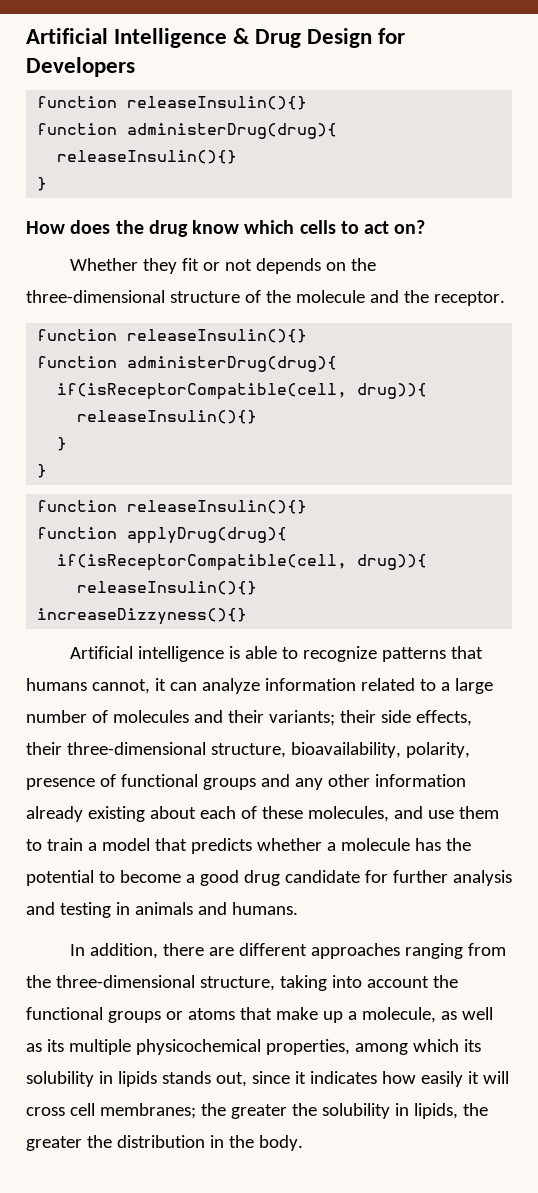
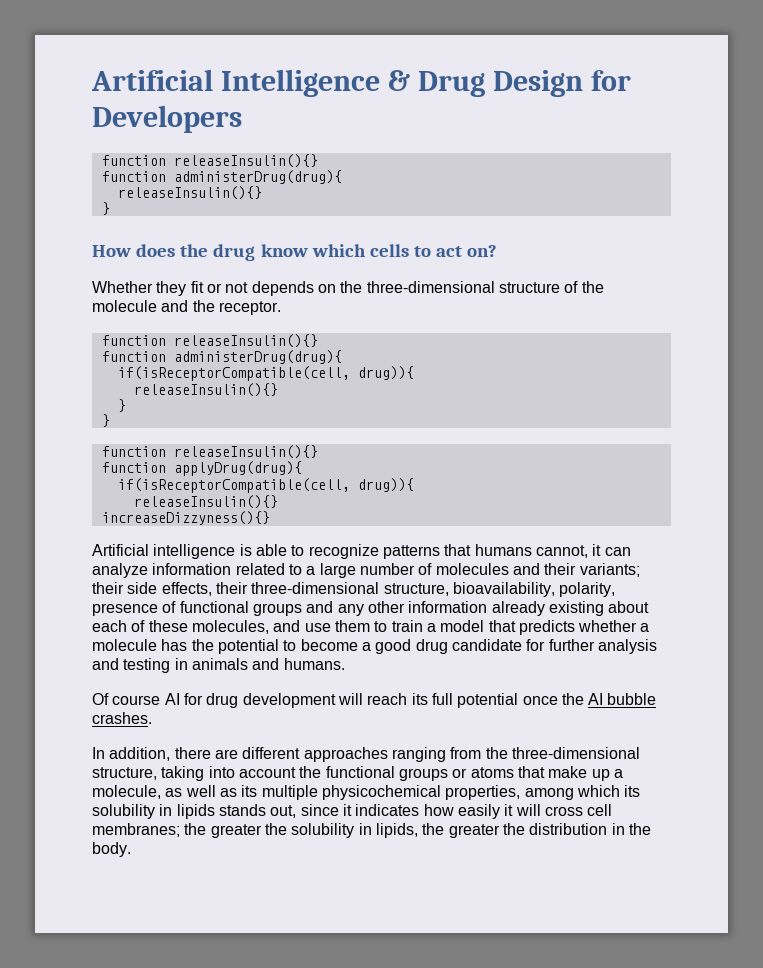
+ Of course AI for drug development will reach its full potential once the AI bubble crashes.

